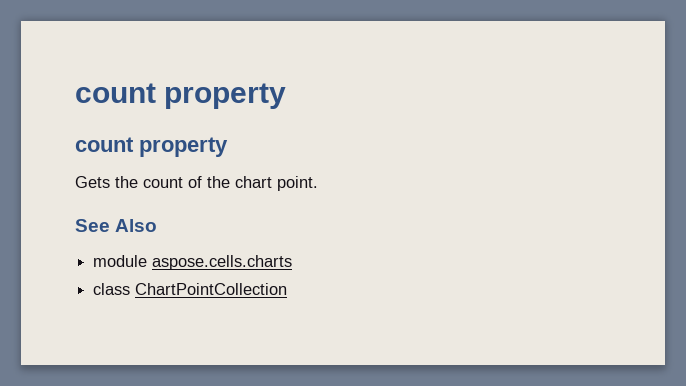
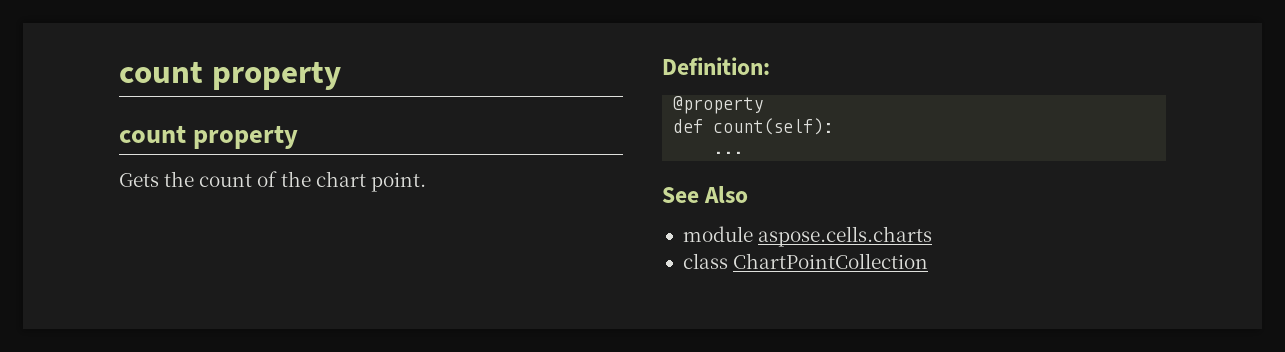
+ Definition:
+ @property
+ def count(self):
+ ...

